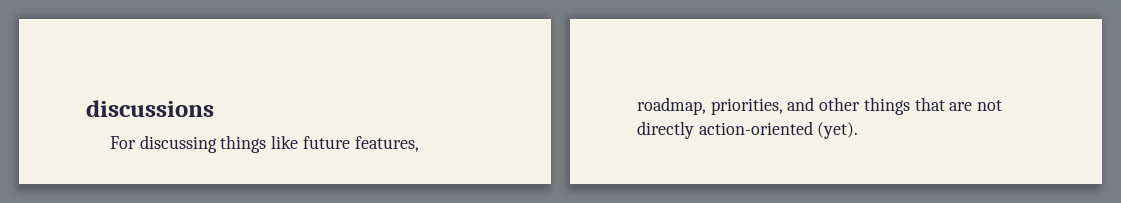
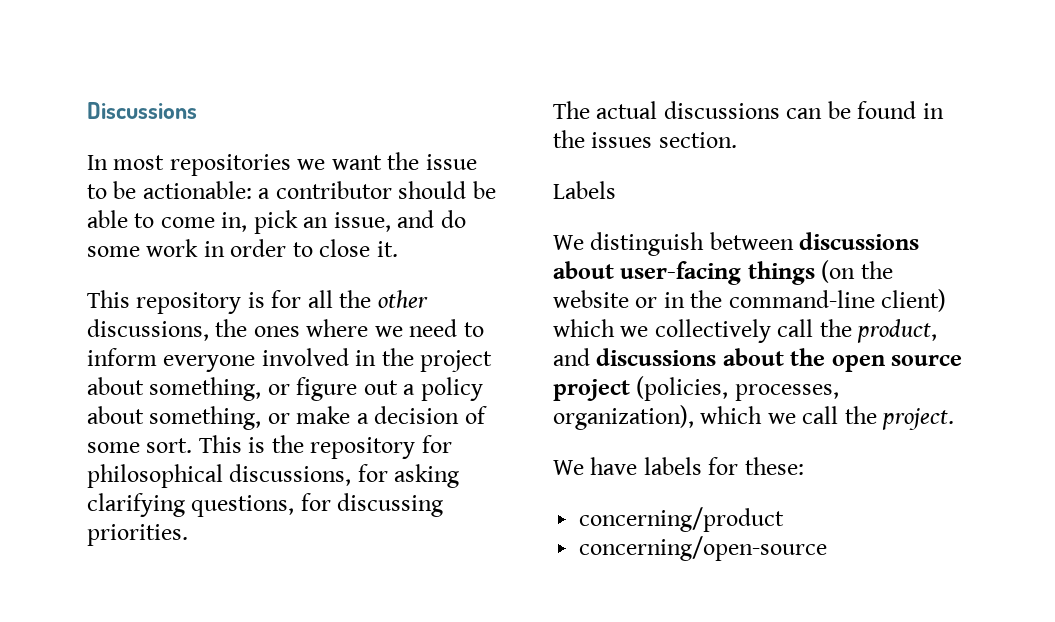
- discussions
- For discussing things like future features, roadmap, priorities, and other things that are not directly action-oriented (yet).
+ Discussions
+ In most repositories we want the issue to be actionable: a contributor should be able to come in, pick an issue, and do some work in order to close it.
+ This repository is for all the other discussions, the ones where we need to inform everyone involved in the project about something, or figure out a policy about something, or make a decision of some sort. This is the repository for philosophical discussions, for asking clarifying questions, for discussing priorities.
+ The actual discussions can be found in the issues section.
+ Labels
+ We distinguish between discussions about user-facing things (on the website or in the command-line client) which we collectively call the product, and discussions about the open source project (policies, processes, organization), which we call the project.
+ We have labels for these:
+ concerning/product
+ concerning/open-source

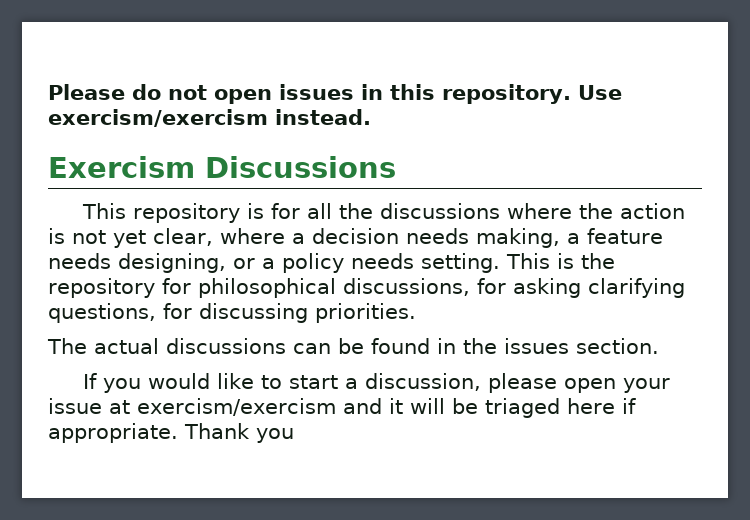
- Discussions
- In most repositories we want the issue to be actionable: a contributor should be able to come in, pick an issue, and do some work in order to close it.
+ Please do not open issues in this repository. Use exercism/exercism instead.
+ Exercism Discussions
- This repository is for all the other discussions, the ones where we need to inform everyone involved in the project about something, or figure out a policy about something, or make a decision of some sort.
+ This repository is for all the discussions where the action is not yet clear, where a decision needs making, a feature needs designing, or a policy needs setting.
- Labels
- We distinguish between discussions about user-facing things (on the website or in the command-line client) which we collectively call the product, and discussions about the open source project (policies, processes, organization), which we call the project.
- We have labels for these:
- concerning/product
- concerning/open-source
+ If you would like to start a discussion, please open your issue at exercism/exercism and it will be triaged here if appropriate. Thank you

